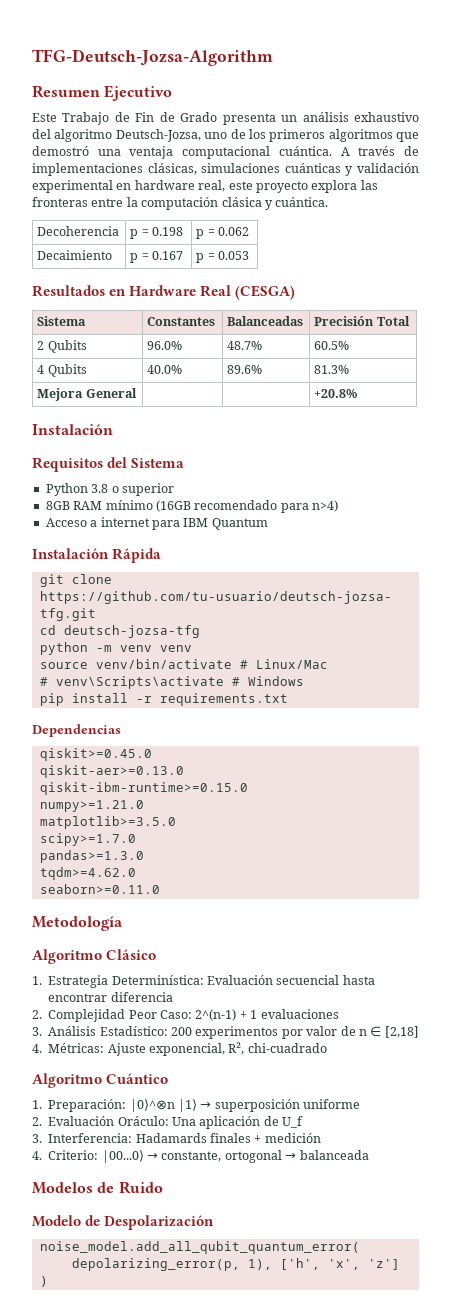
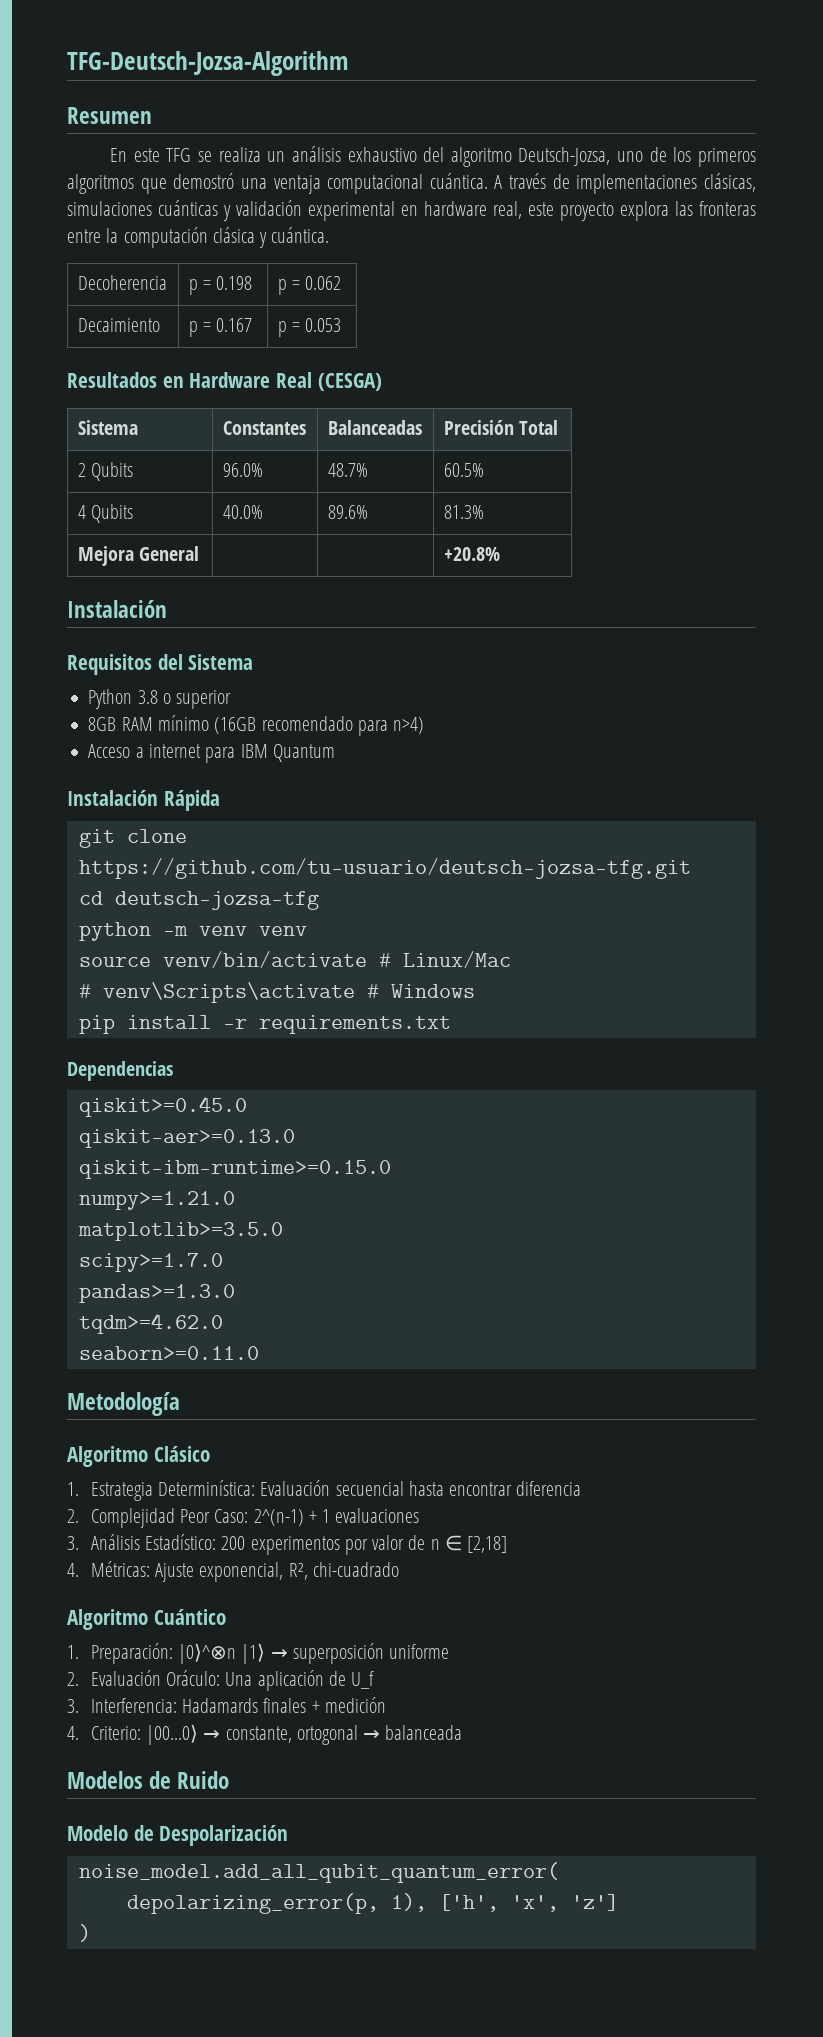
- Resumen Ejecutivo
- Este Trabajo de Fin de Grado presenta un análisis exhaustivo del algoritmo Deutsch-Jozsa, uno de los primeros algoritmos que demostró una ventaja computacional cuántica.
+ Resumen
+ En este TFG se realiza un análisis exhaustivo del algoritmo Deutsch-Jozsa, uno de los primeros algoritmos que demostró una ventaja computacional cuántica.

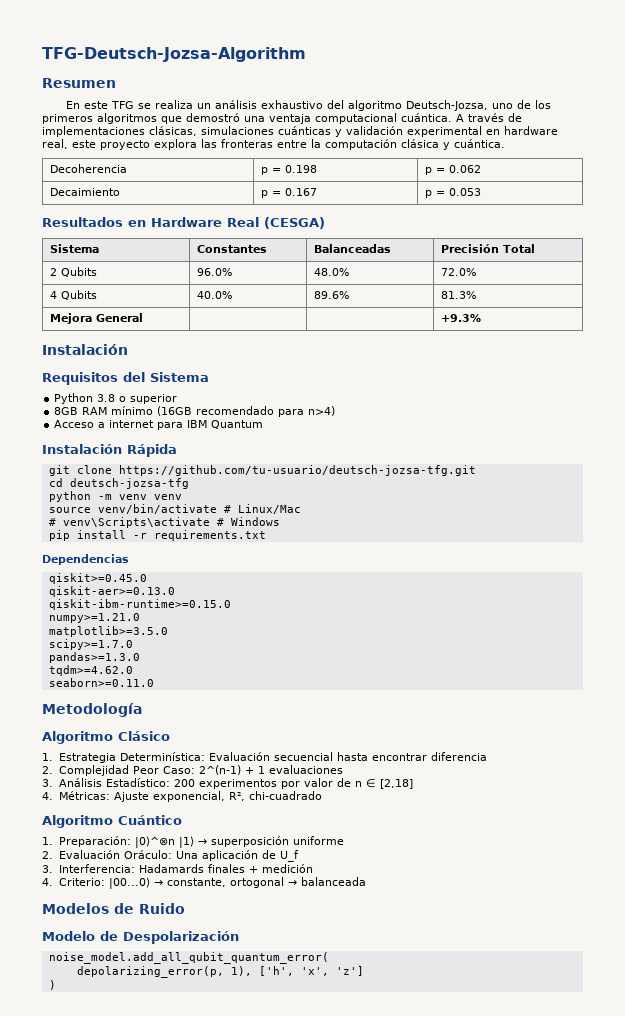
- 2 Qubits | 96.0% | 48.7% | 60.5%
+ 2 Qubits | 96.0% | 48.0% | 72.0%
- Mejora General | | | +20.8%
+ Mejora General | | | +9.3%

